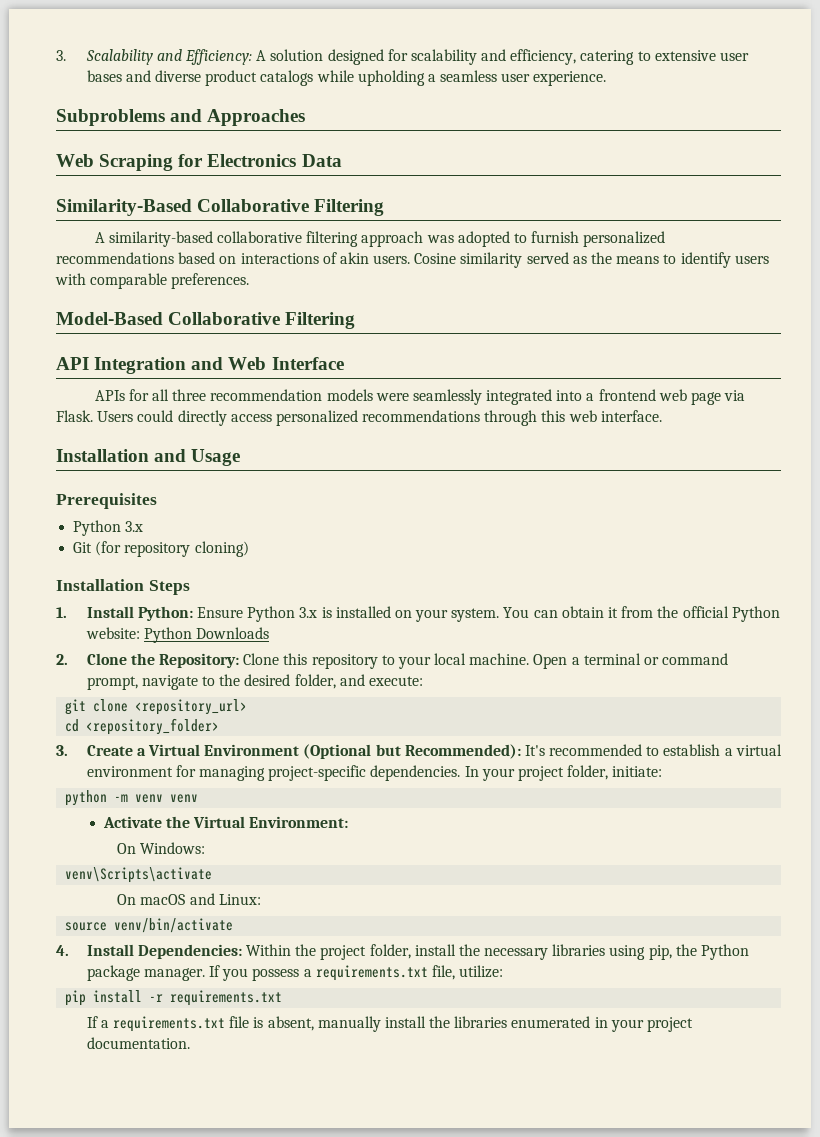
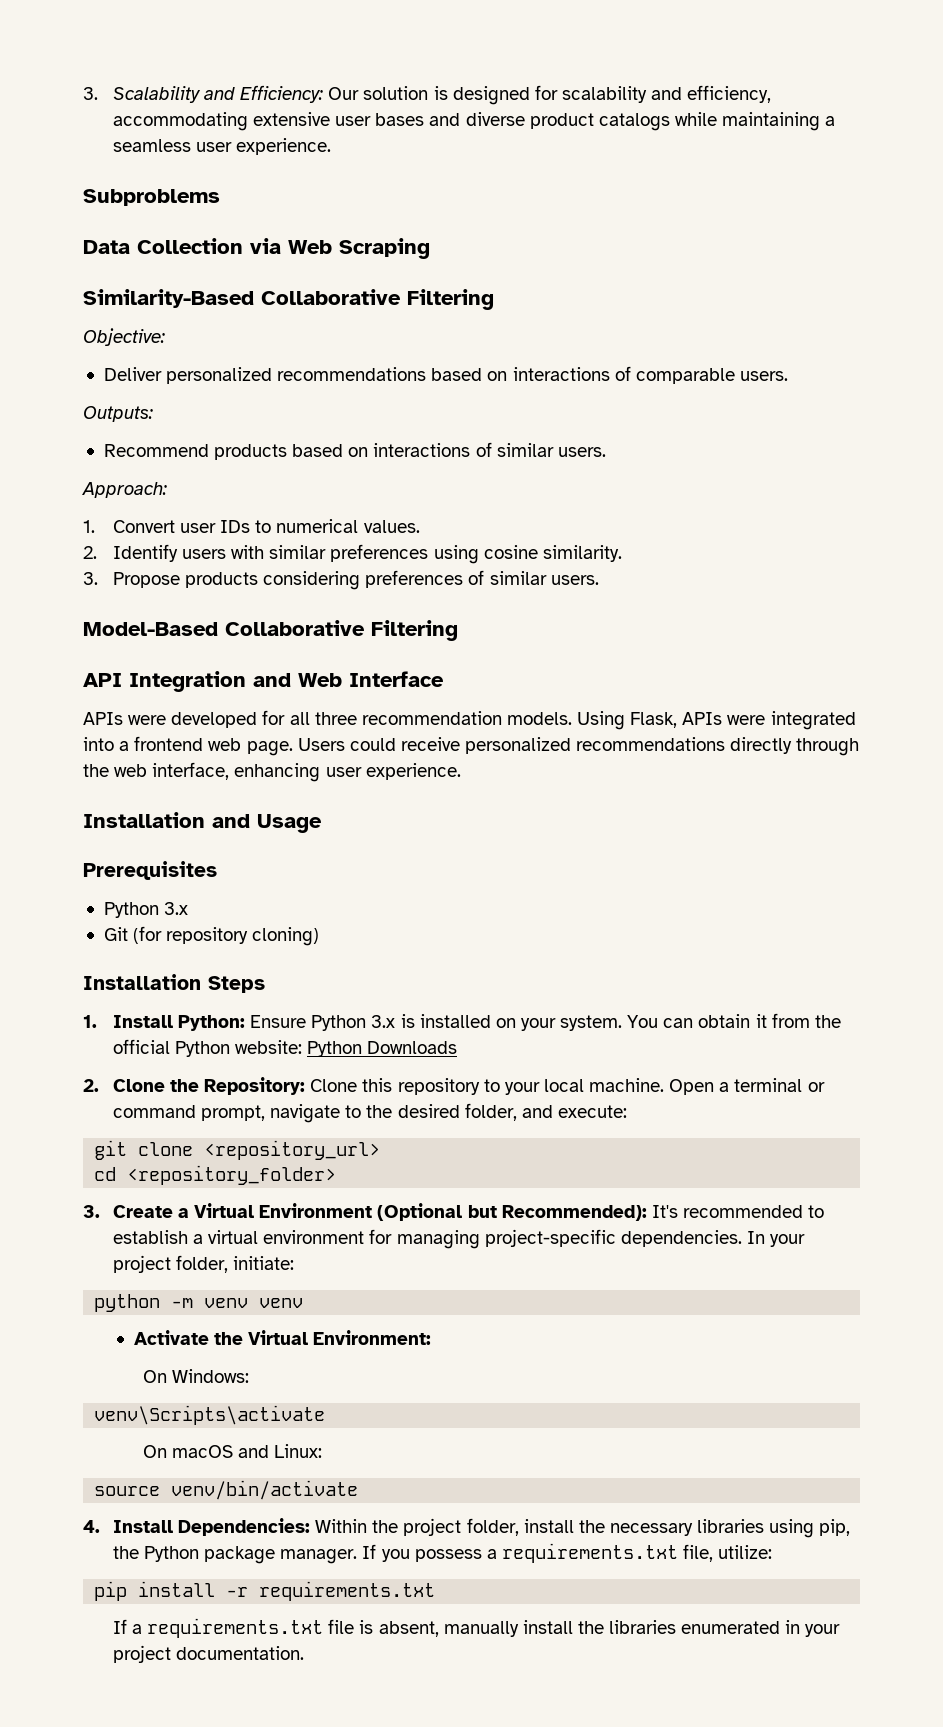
- 3. Scalability and Efficiency: A solution designed for scalability and efficiency, catering to extensive user bases and diverse product catalogs while upholding a seamless user experience.
+ 3. Scalability and Efficiency: Our solution is designed for scalability and efficiency, accommodating extensive user bases and diverse product catalogs while maintaining a seamless user experience.
- Subproblems and Approaches
- Web Scraping for Electronics Data
+ Subproblems
+ Data Collection via Web Scraping
- A similarity-based collaborative filtering approach was adopted to furnish personalized recommendations based on interactions of akin users. Cosine similarity served as the means to identify users with comparable preferences.
+ Objective:
+ Deliver personalized recommendations based on interactions of comparable users.
+ Outputs:
+ Recommend products based on interactions of similar users.
+ Approach:
+ 1. Convert user IDs to numerical values.
+ 2. Identify users with similar preferences using cosine similarity.
+ 3. Propose products considering preferences of similar users.
- APIs for all three recommendation models were seamlessly integrated into a frontend web page via Flask. Users could directly access personalized recommendations through this web interface.
+ APIs were developed for all three recommendation models. Using Flask, APIs were integrated into a frontend web page. Users could receive personalized recommendations directly through the web interface, enhancing user experience.

